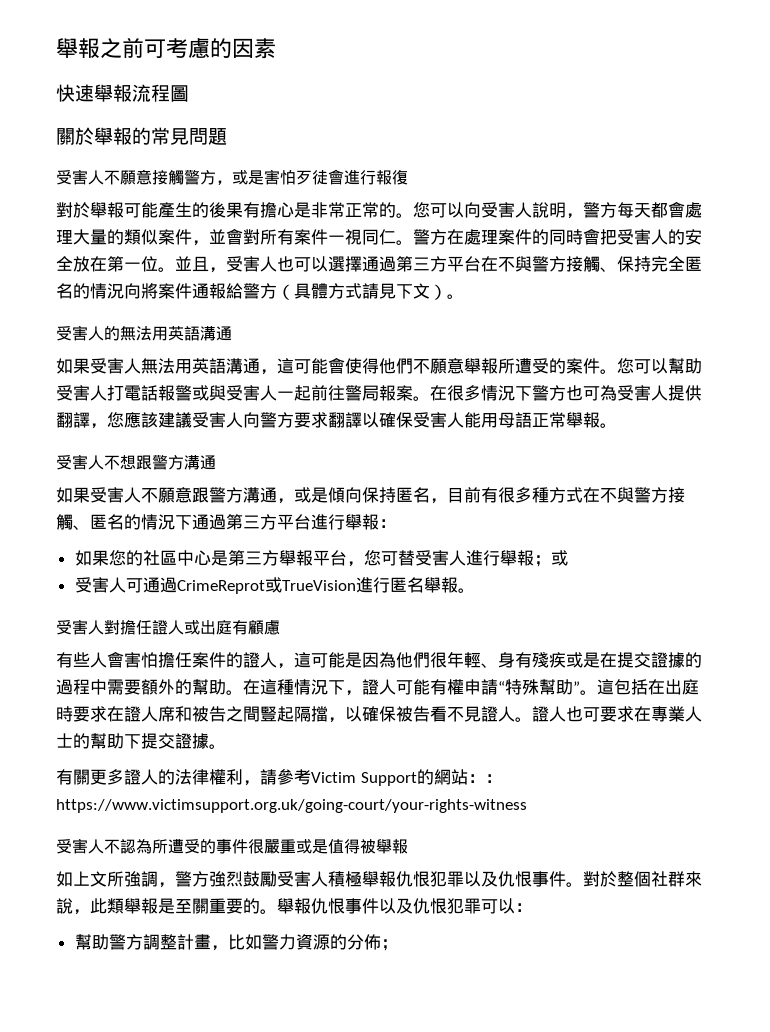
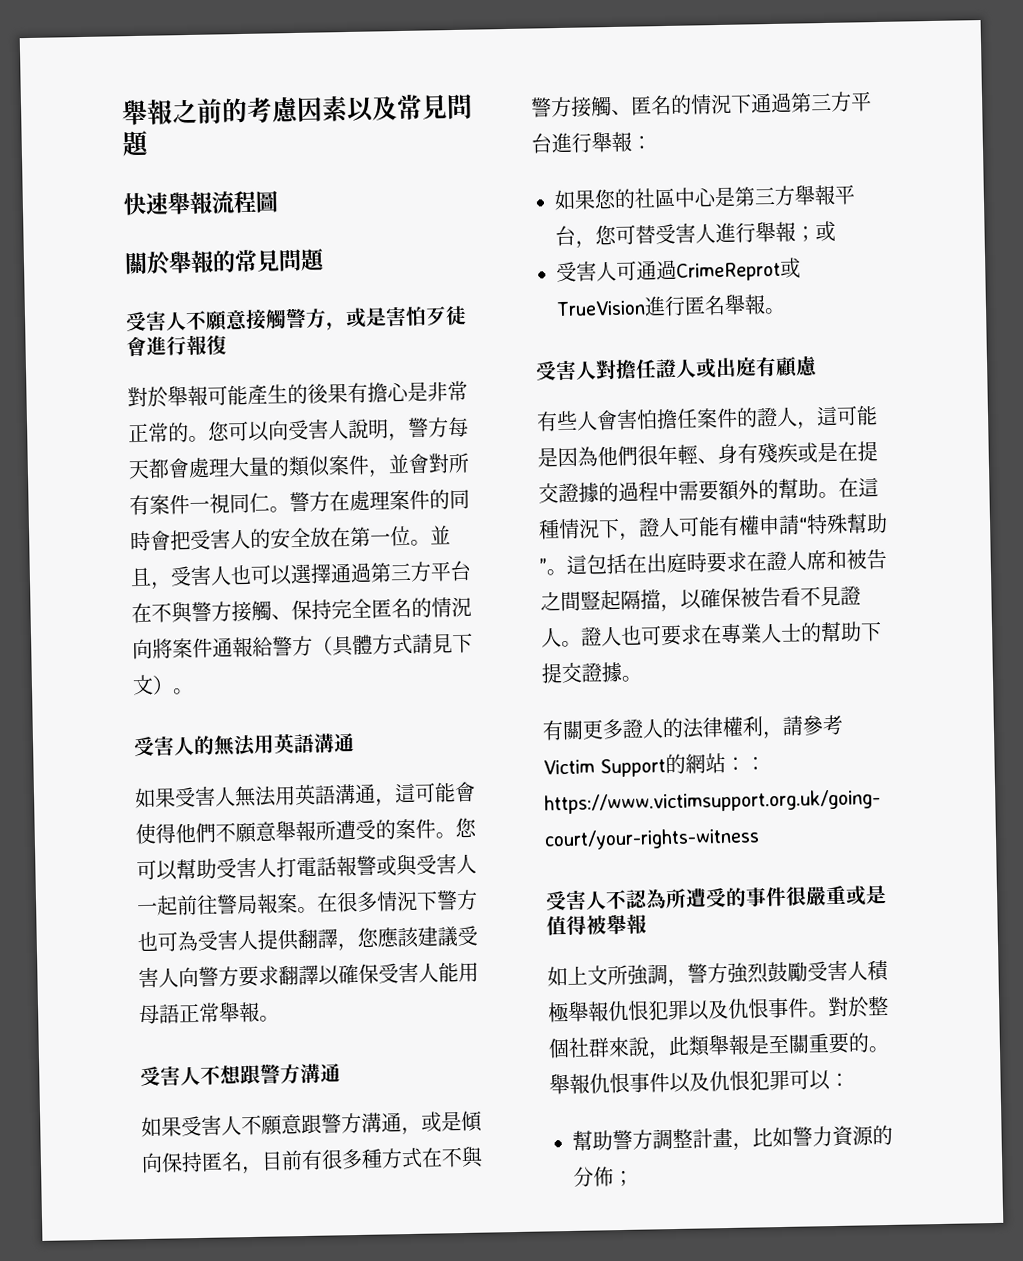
- 舉報之前可考慮的因素
+ 舉報之前的考慮因素以及常見問題

